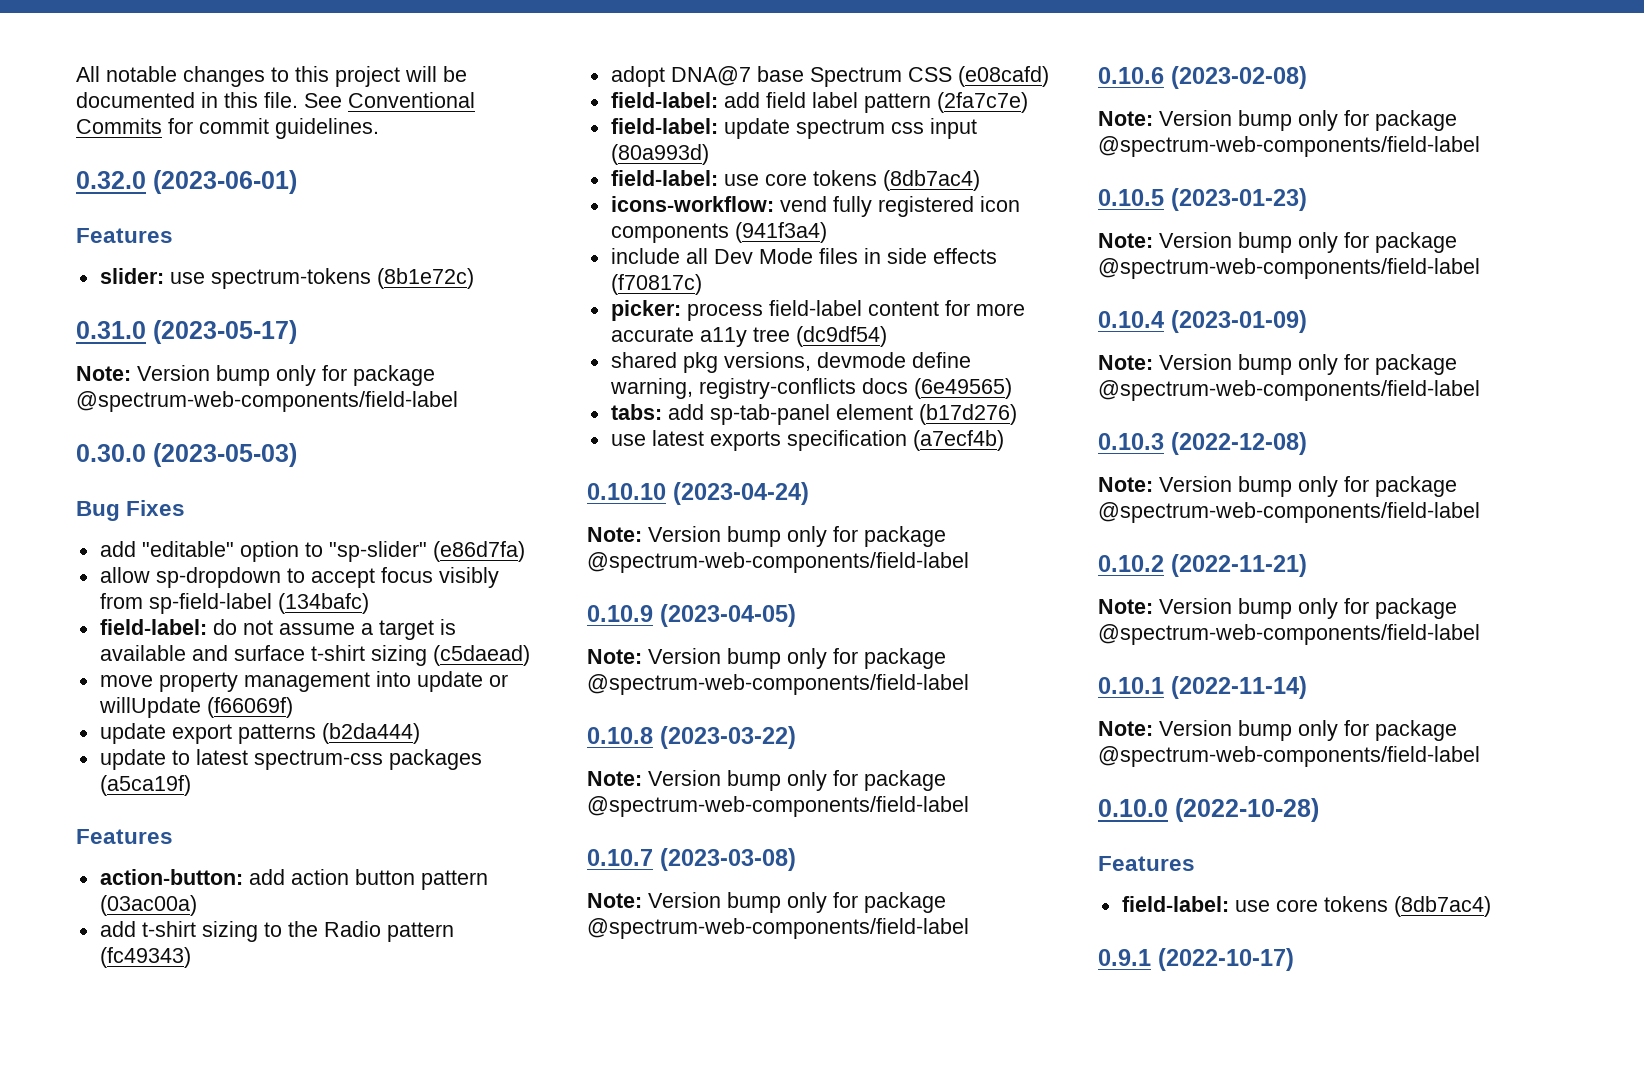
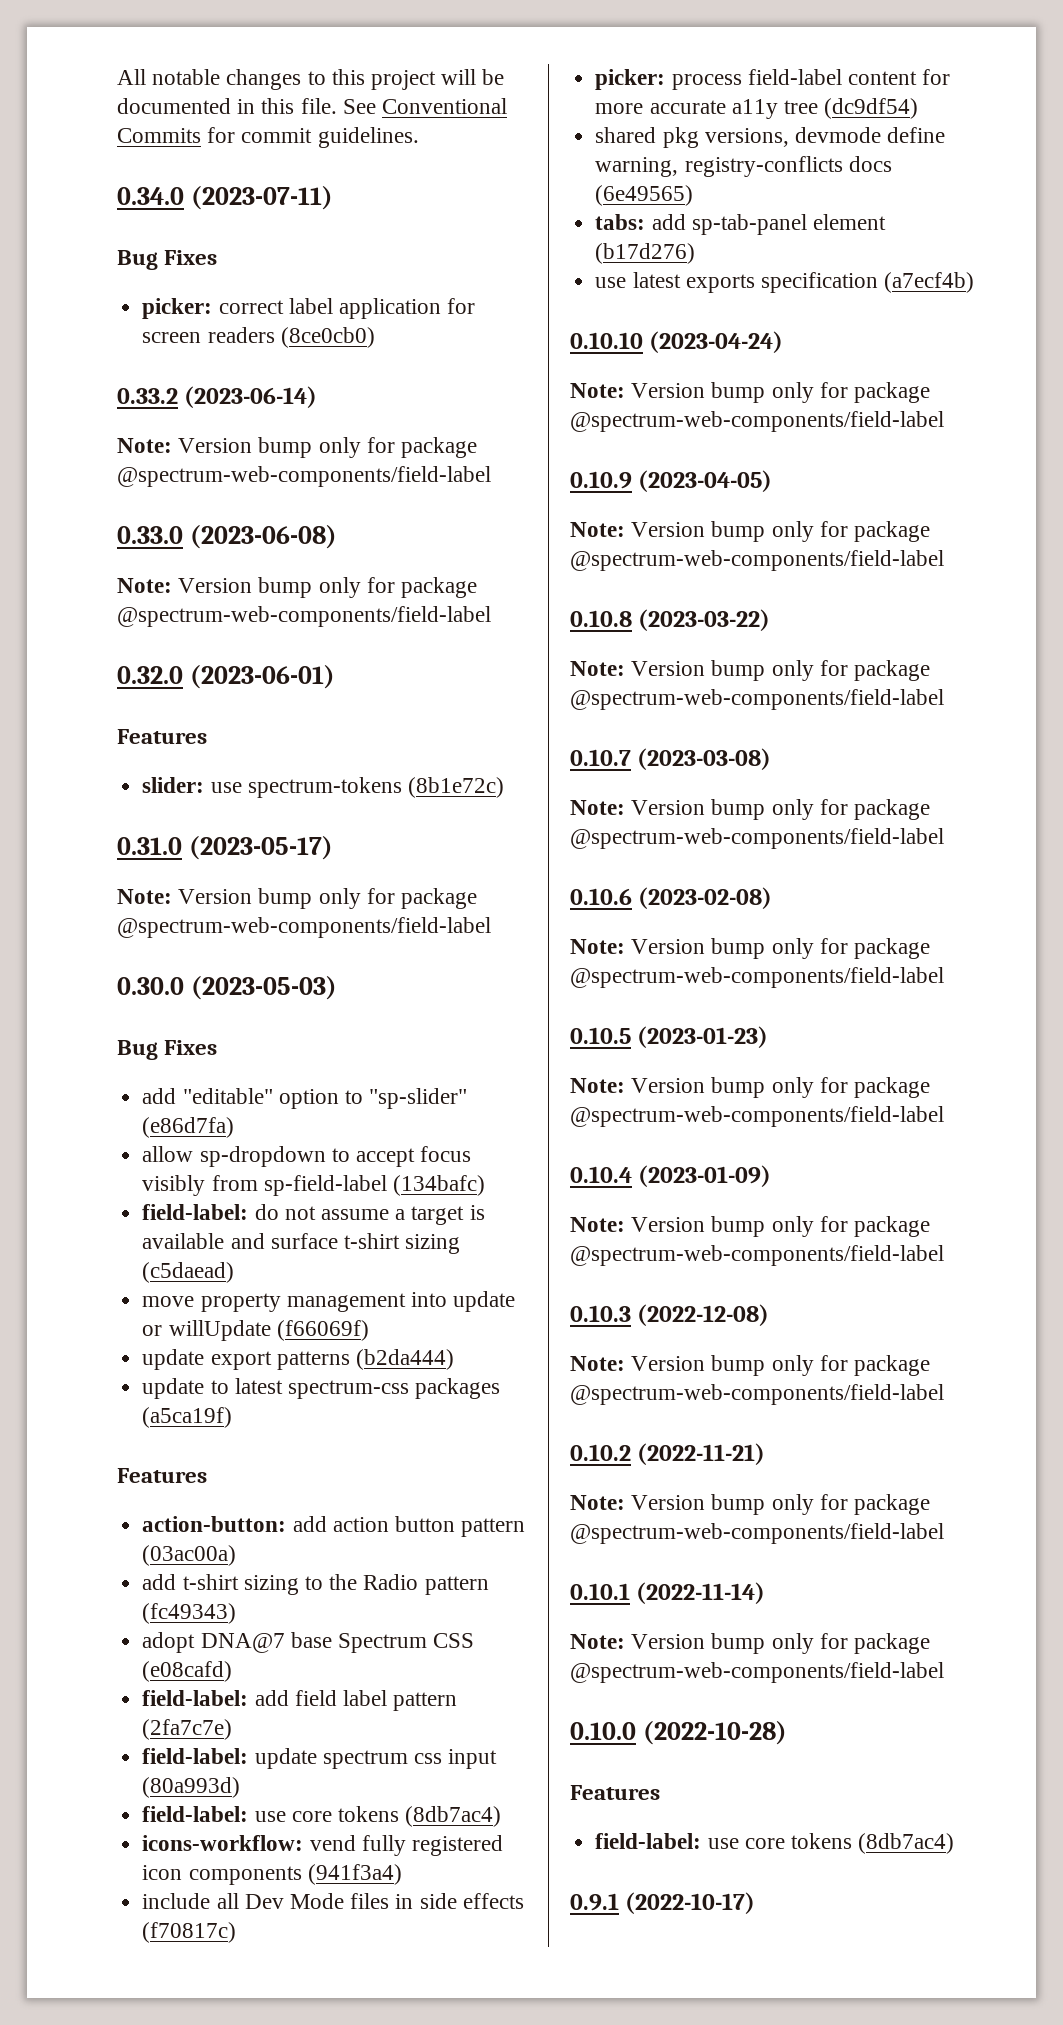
+ 0.34.0 (2023-07-11)
+ Bug Fixes
+ picker: correct label application for screen readers (8ce0cb0)
+ 0.33.2 (2023-06-14)
+ Note: Version bump only for package @spectrum-web-components/field-label
+ 0.33.0 (2023-06-08)
+ Note: Version bump only for package @spectrum-web-components/field-label

